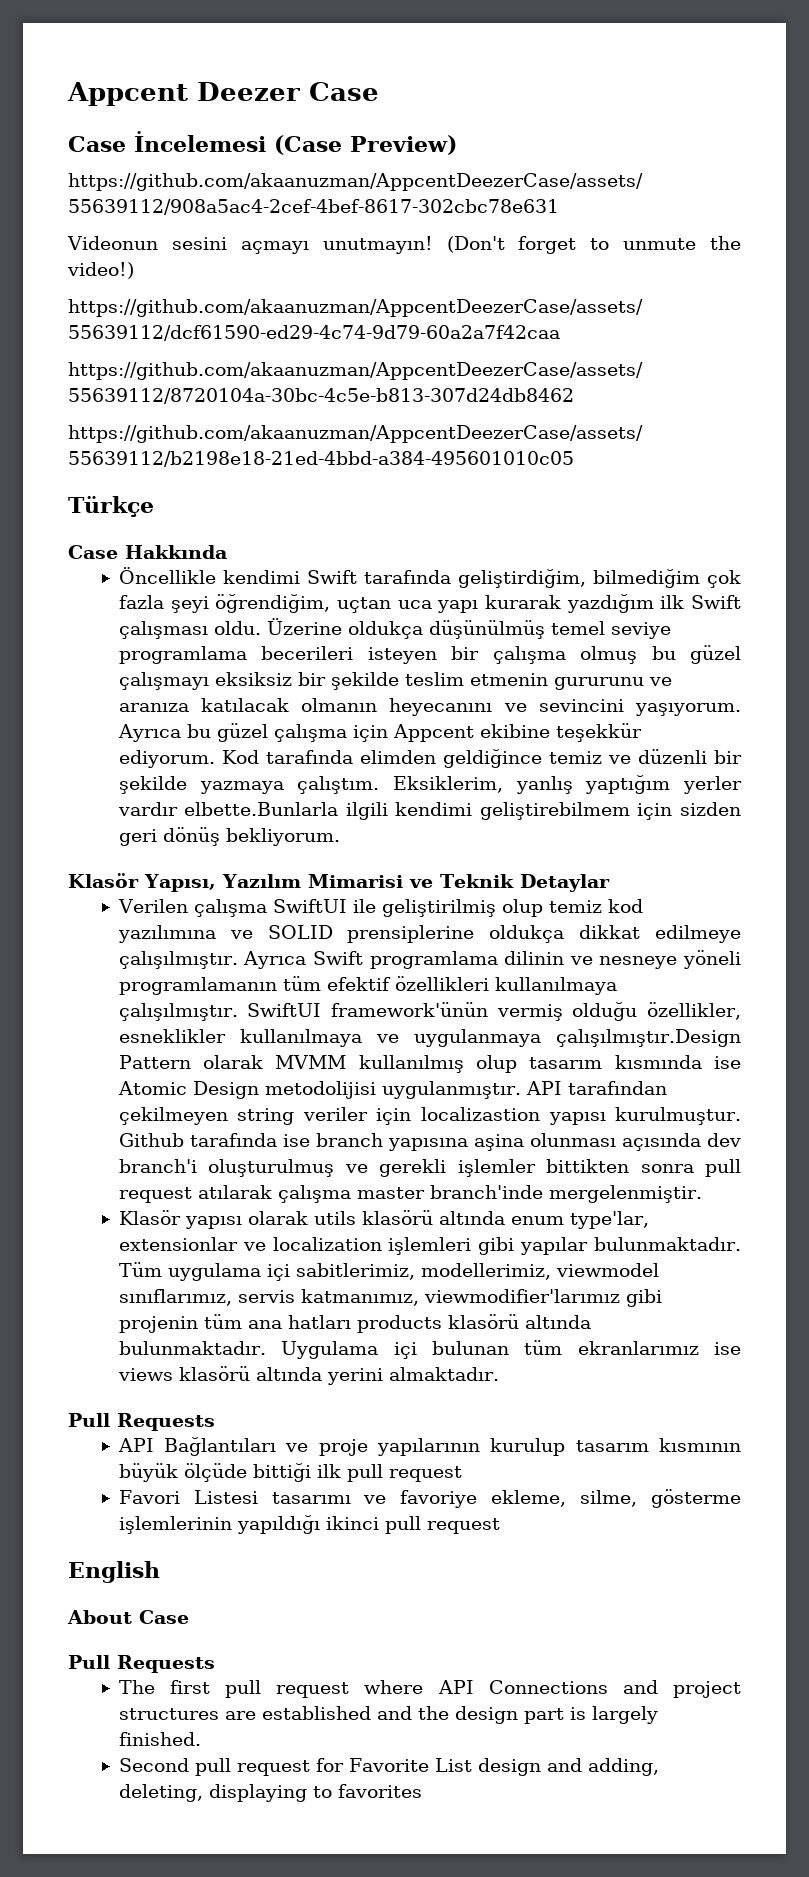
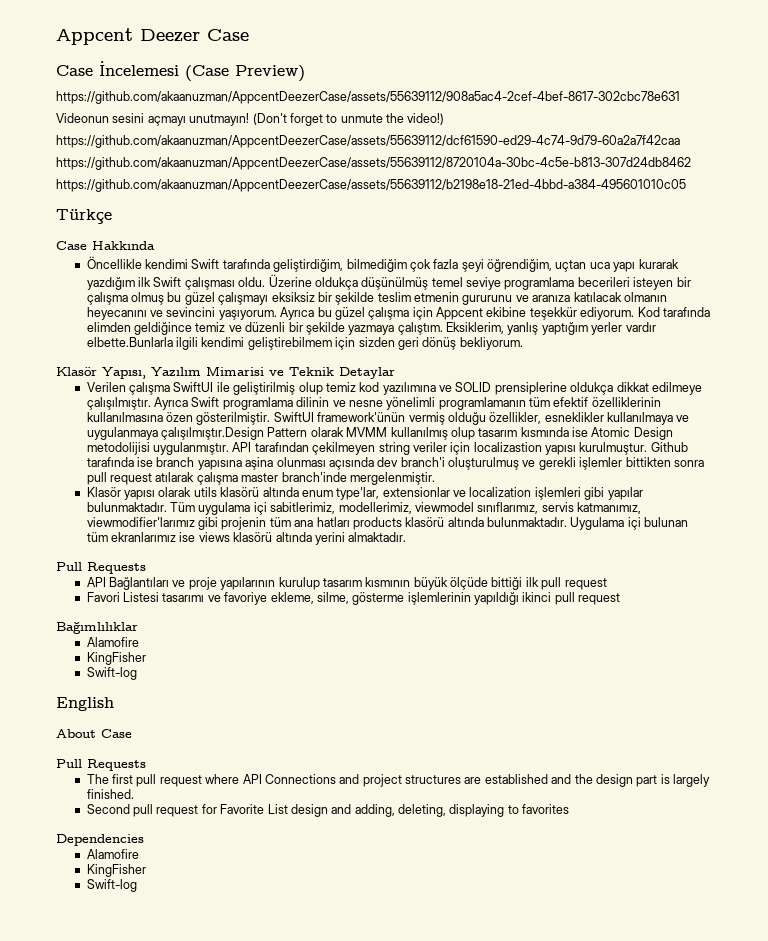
- Ayrıca Swift programlama dilinin ve nesneye yöneli programlamanın tüm efektif özellikleri kullanılmaya çalışılmıştır.
+ Ayrıca Swift programlama dilinin ve nesne yönelimli programlamanın tüm efektif özelliklerinin kullanılmasına özen gösterilmiştir.
+ Bağımlılıklar
+ Alamofire
+ KingFisher
+ Swift-log
+ Dependencies
+ Alamofire
+ KingFisher
+ Swift-log

